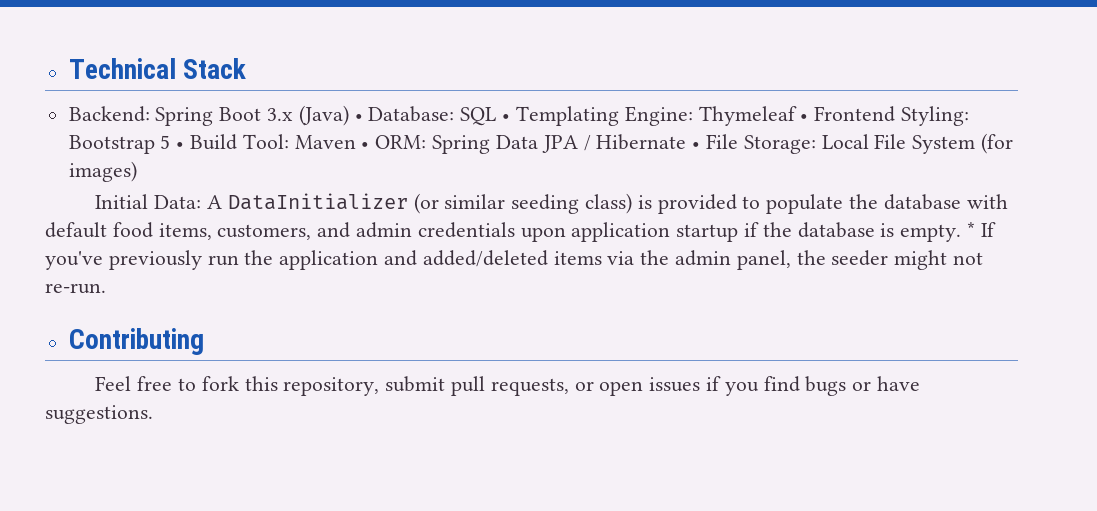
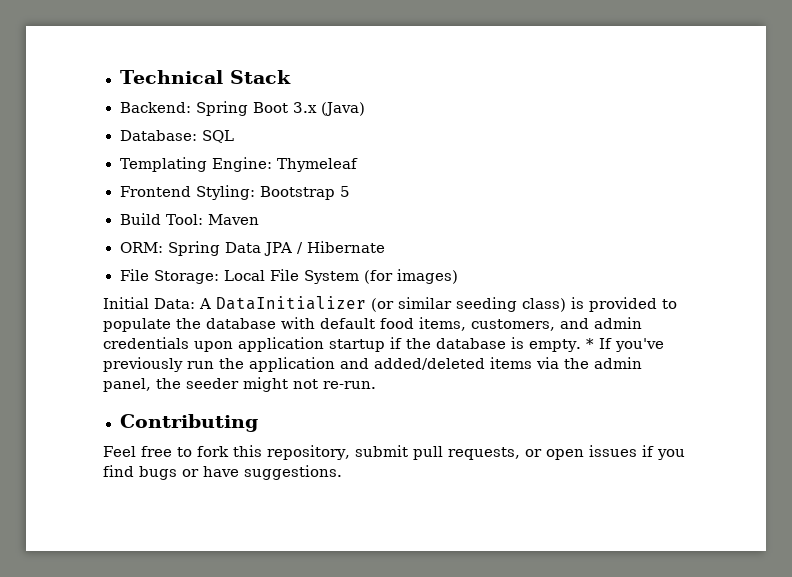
- Backend: Spring Boot 3.x (Java) • Database: SQL • Templating Engine: Thymeleaf • Frontend Styling: Bootstrap 5 • Build Tool: Maven • ORM: Spring Data JPA / Hibernate • File Storage: Local File System (for images)
+ Backend: Spring Boot 3.x (Java)
+ Database: SQL
+ Templating Engine: Thymeleaf
+ Frontend Styling: Bootstrap 5
+ Build Tool: Maven
+ ORM: Spring Data JPA / Hibernate
+ File Storage: Local File System (for images)

